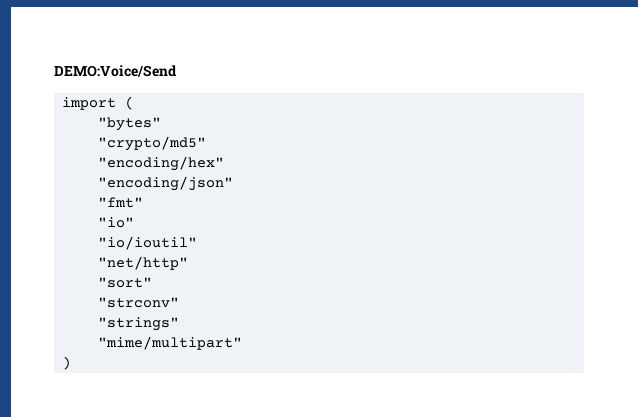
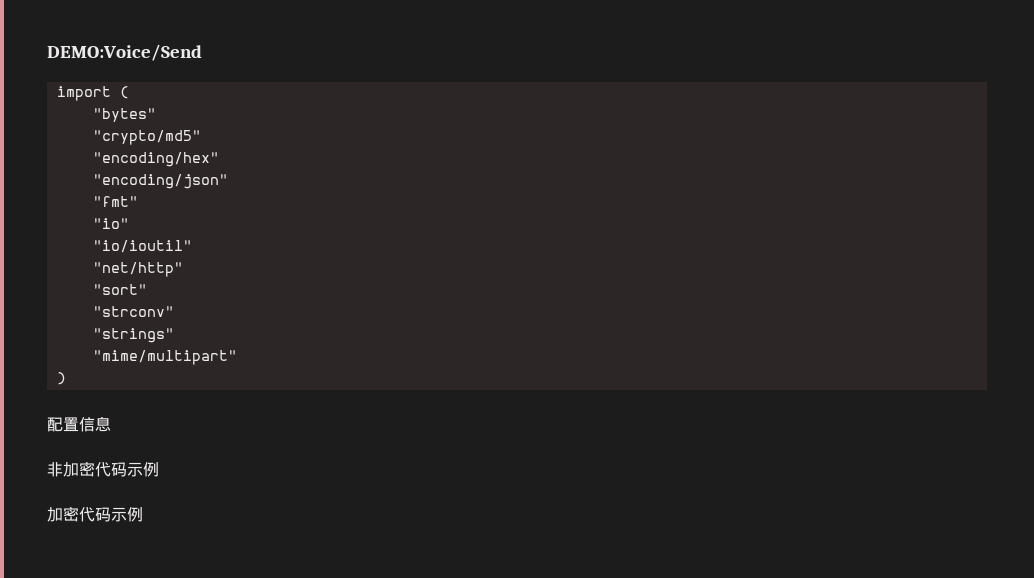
+ 配置信息
+ 非加密代码示例
+ 加密代码示例

